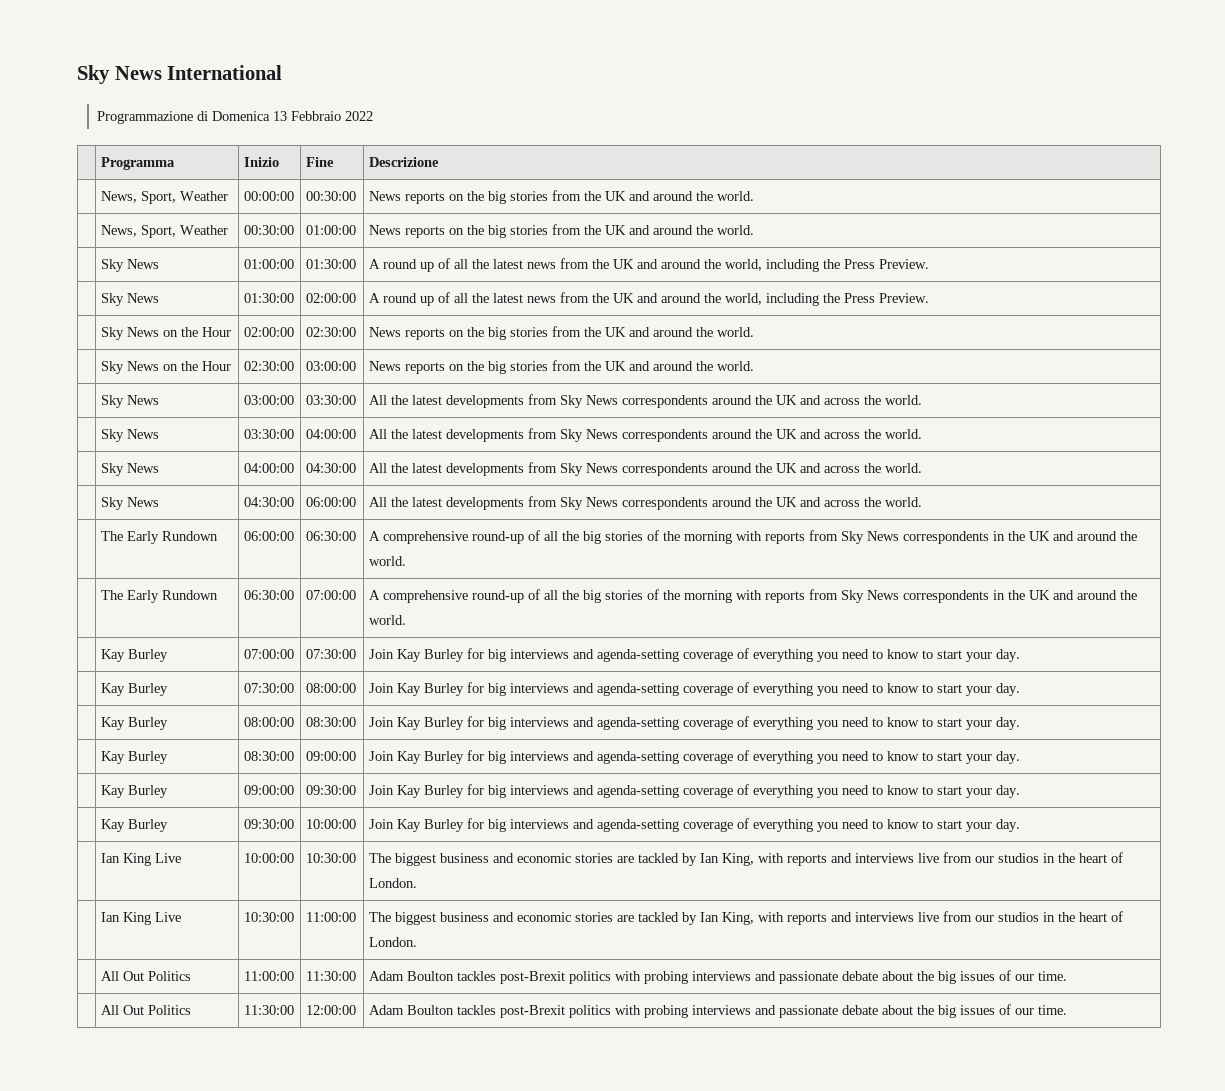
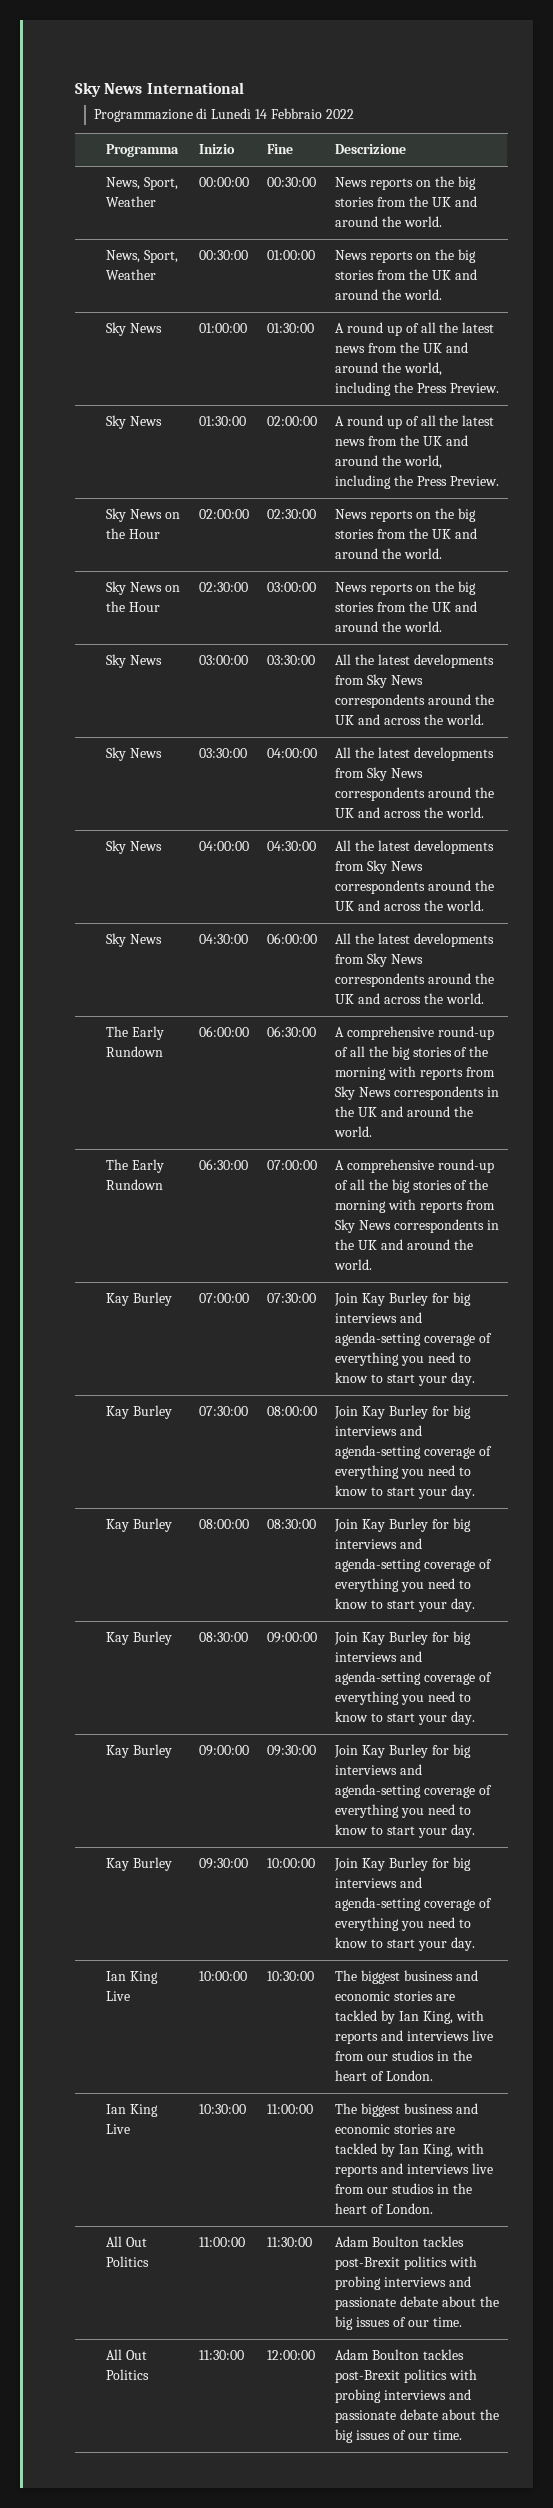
- Programmazione di Domenica 13 Febbraio 2022
+ Programmazione di Lunedì 14 Febbraio 2022

